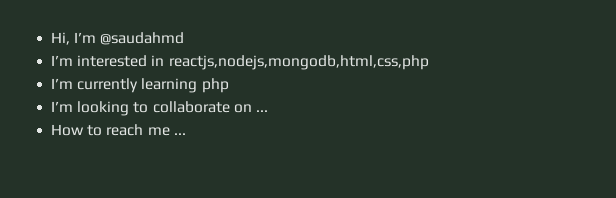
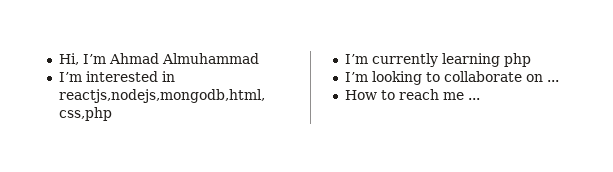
- Hi, I’m @saudahmd
+ Hi, I’m Ahmad Almuhammad

